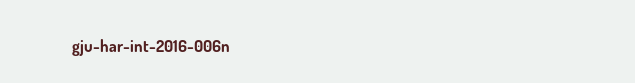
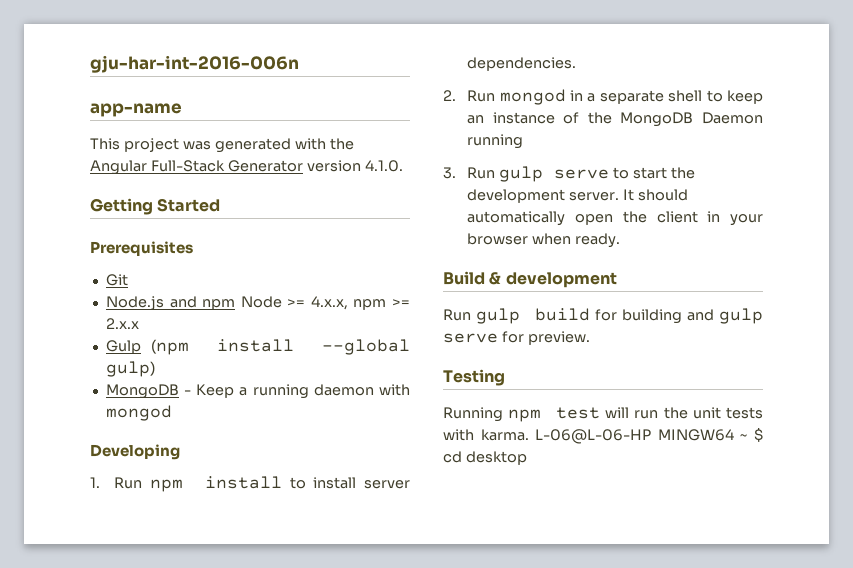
+ app-name
+ This project was generated with the Angular Full-Stack Generator version 4.1.0.
+ Getting Started
+ Prerequisites
+ Git
+ Node.js and npm Node >= 4.x.x, npm >= 2.x.x
+ Gulp (npm install --global gulp)
+ MongoDB - Keep a running daemon with mongod
+ Developing
+ 1. Run npm install to install server dependencies.
+ 2. Run mongod in a separate shell to keep an instance of the MongoDB Daemon running
+ 3. Run gulp serve to start the development server. It should automatically open the client in your browser when ready.
+ Build & development
+ Run gulp build for building and gulp serve for preview.
+ Testing
+ Running npm test will run the unit tests with karma. L-06@L-06-HP MINGW64 ~ $ cd desktop

